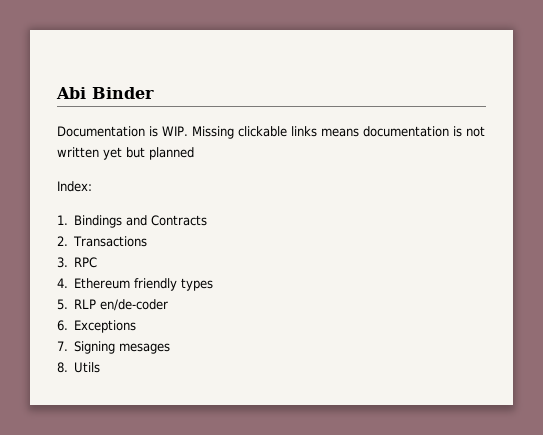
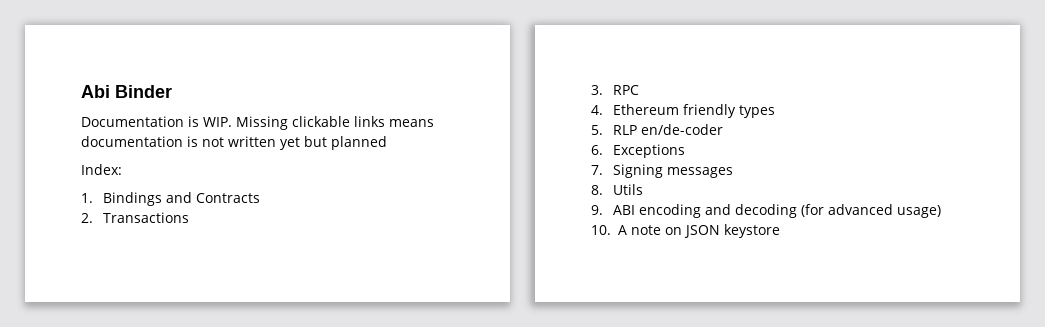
- 7. Signing mesages
+ 7. Signing messages
+ 9. ABI encoding and decoding (for advanced usage)
+ 10. A note on JSON keystore

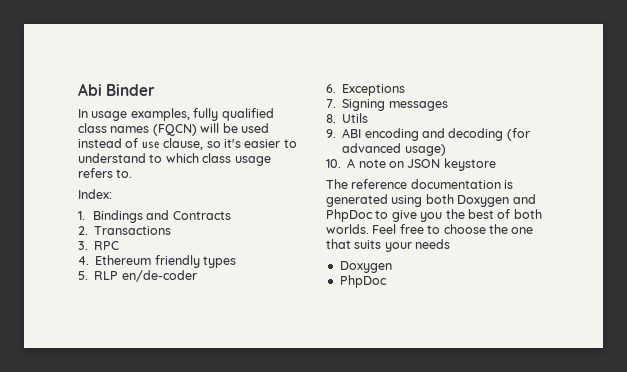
- Documentation is WIP. Missing clickable links means documentation is not written yet but planned
+ In usage examples, fully qualified class names (FQCN) will be used instead of use clause, so it's easier to understand to which class usage refers to.
+ The reference documentation is generated using both Doxygen and PhpDoc to give you the best of both worlds. Feel free to choose the one that suits your needs
+ Doxygen
+ PhpDoc

